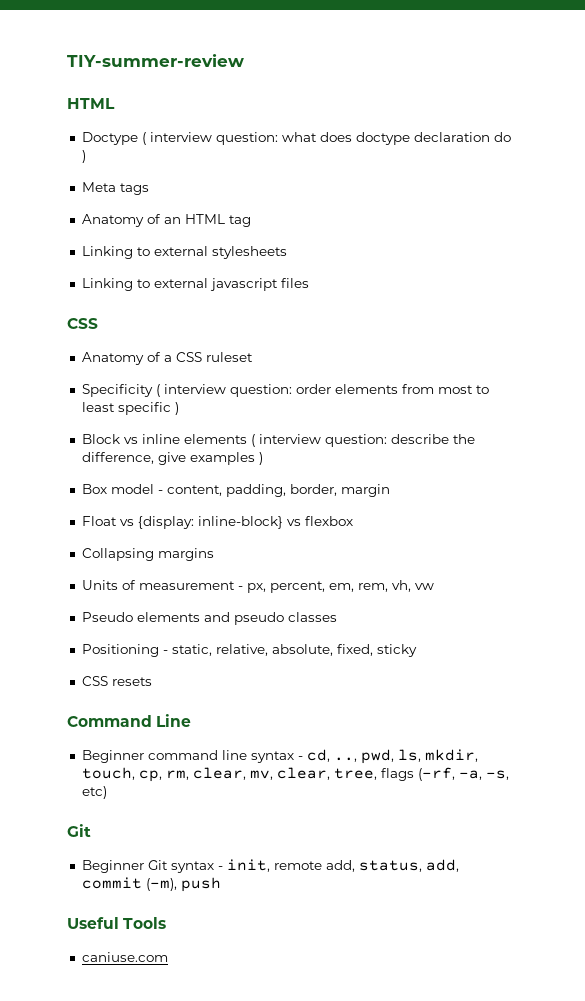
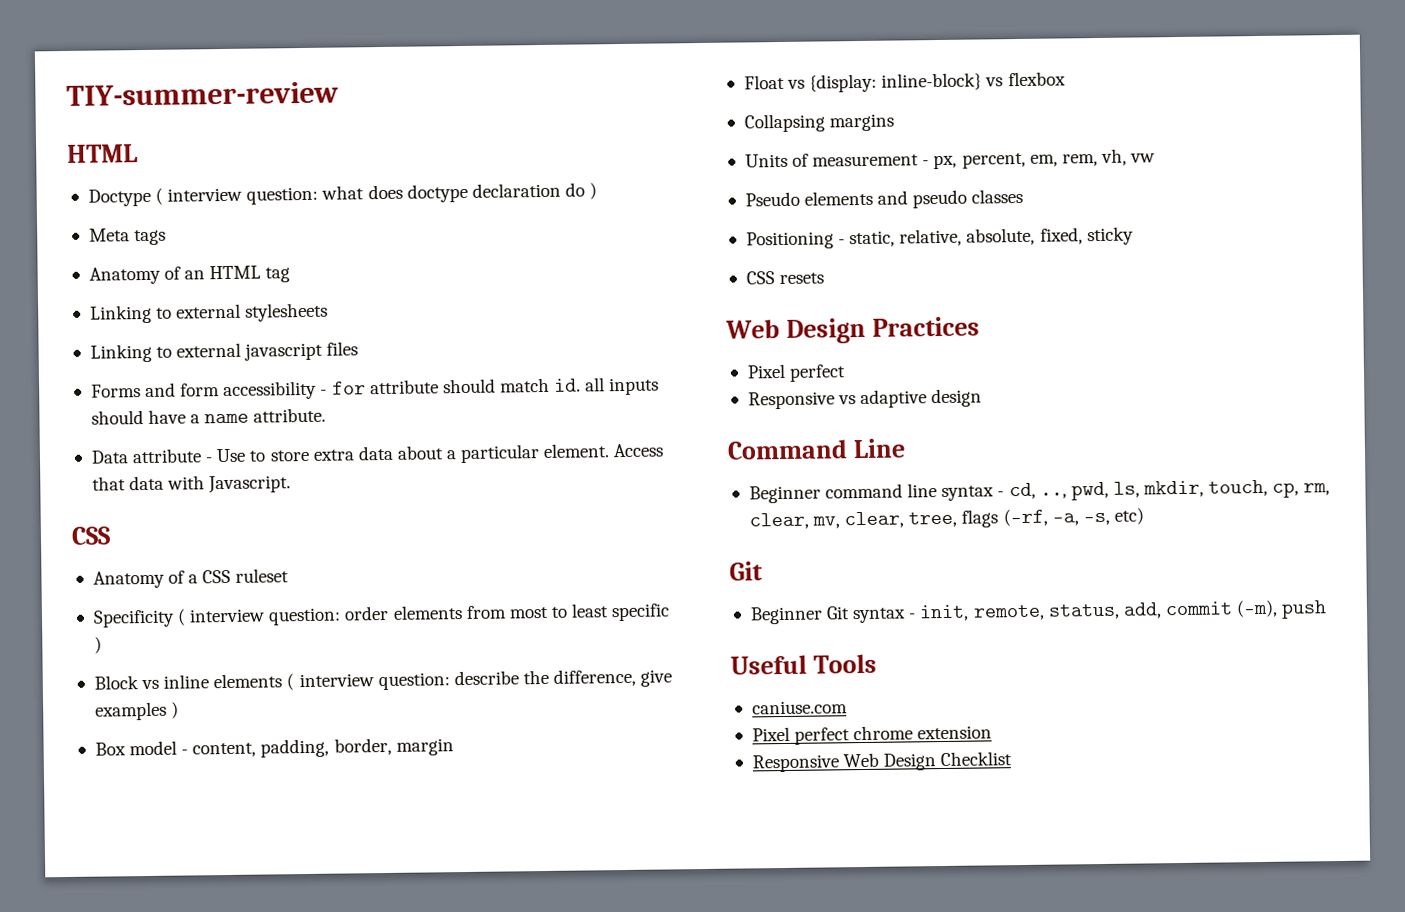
+ Forms and form accessibility - for attribute should match id. all inputs should have a name attribute.
+ Data attribute - Use to store extra data about a particular element. Access that data with Javascript.
+ Web Design Practices
+ Pixel perfect
+ Responsive vs adaptive design
- Beginner Git syntax - init, remote add, status, add, commit (-m), push
+ Beginner Git syntax - init, remote, status, add, commit (-m), push
+ Pixel perfect chrome extension
+ Responsive Web Design Checklist

